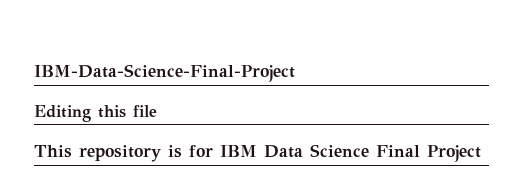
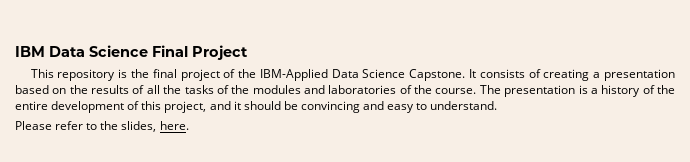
- IBM-Data-Science-Final-Project
- Editing this file
- This repository is for IBM Data Science Final Project
+ IBM Data Science Final Project
+ This repository is the final project of the IBM-Applied Data Science Capstone. It consists of creating a presentation based on the results of all the tasks of the modules and laboratories of the course. The presentation is a history of the entire development of this project, and it should be convincing and easy to understand.
+ Please refer to the slides, here.

